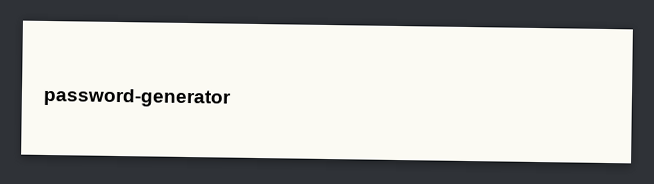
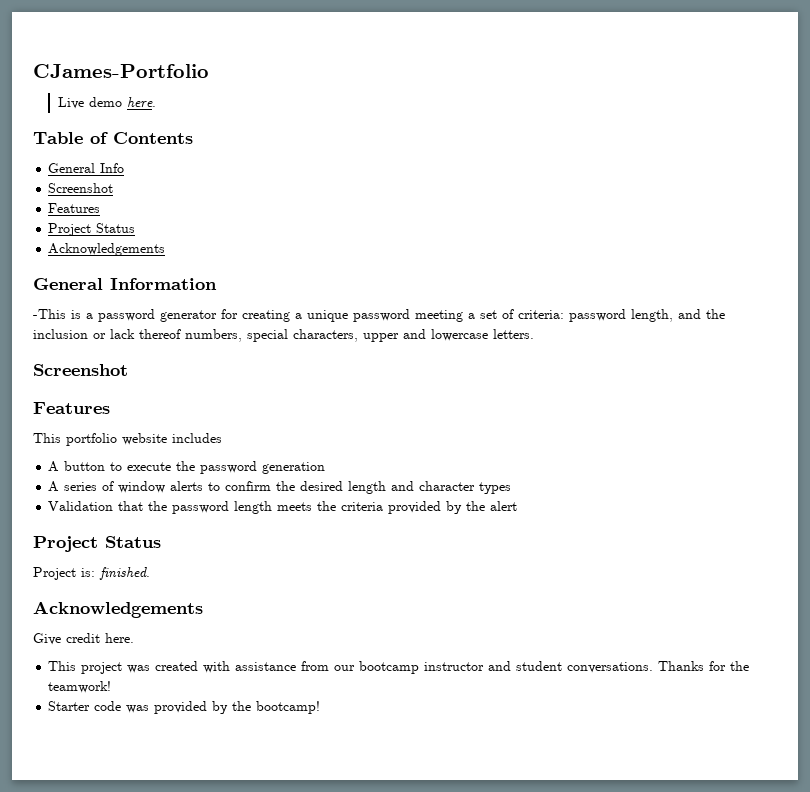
- password-generator
+ CJames-Portfolio
+ Live demo here.
+ Table of Contents
+ General Info
+ Screenshot
+ Features
+ Project Status
+ Acknowledgements
+ General Information
+ -This is a password generator for creating a unique password meeting a set of criteria: password length, and the inclusion or lack thereof numbers, special characters, upper and lowercase letters.
+ Screenshot
+ Features
+ This portfolio website includes
+ A button to execute the password generation
+ A series of window alerts to confirm the desired length and character types
+ Validation that the password length meets the criteria provided by the alert
+ Project Status
+ Project is: finished.
+ Acknowledgements
+ Give credit here.
+ This project was created with assistance from our bootcamp instructor and student conversations. Thanks for the teamwork!
+ Starter code was provided by the bootcamp!

